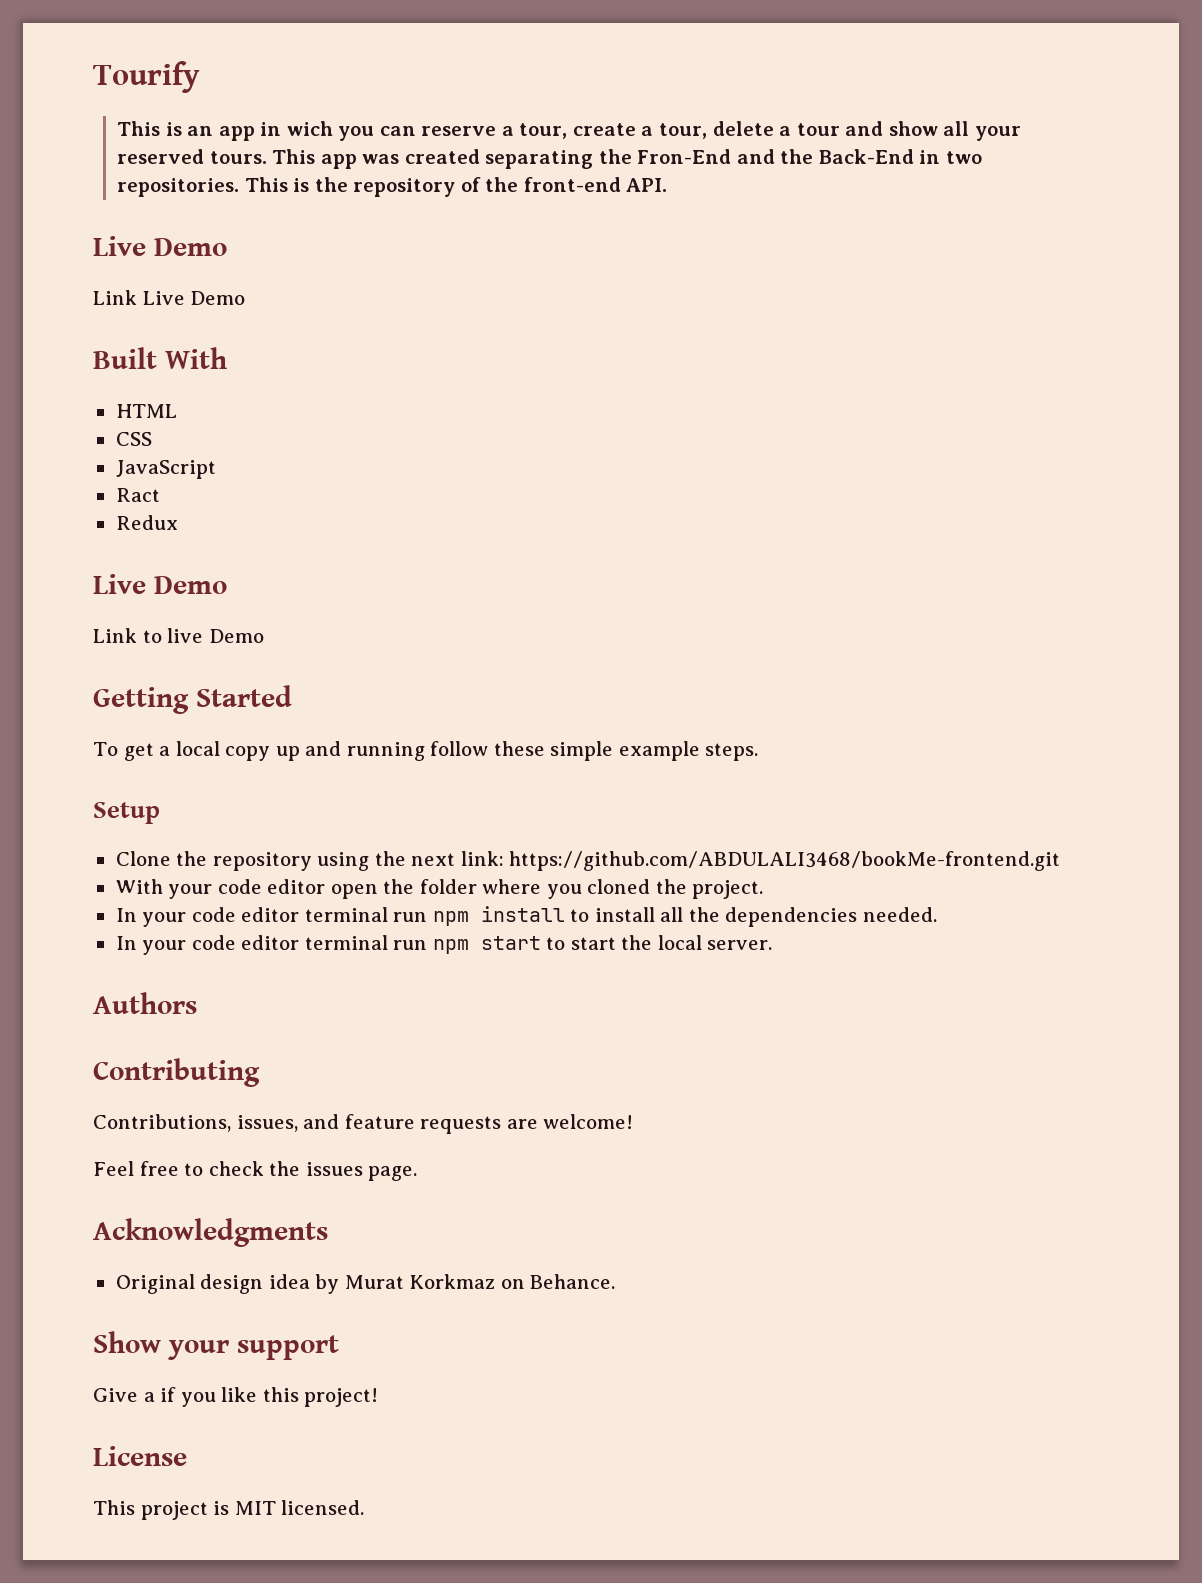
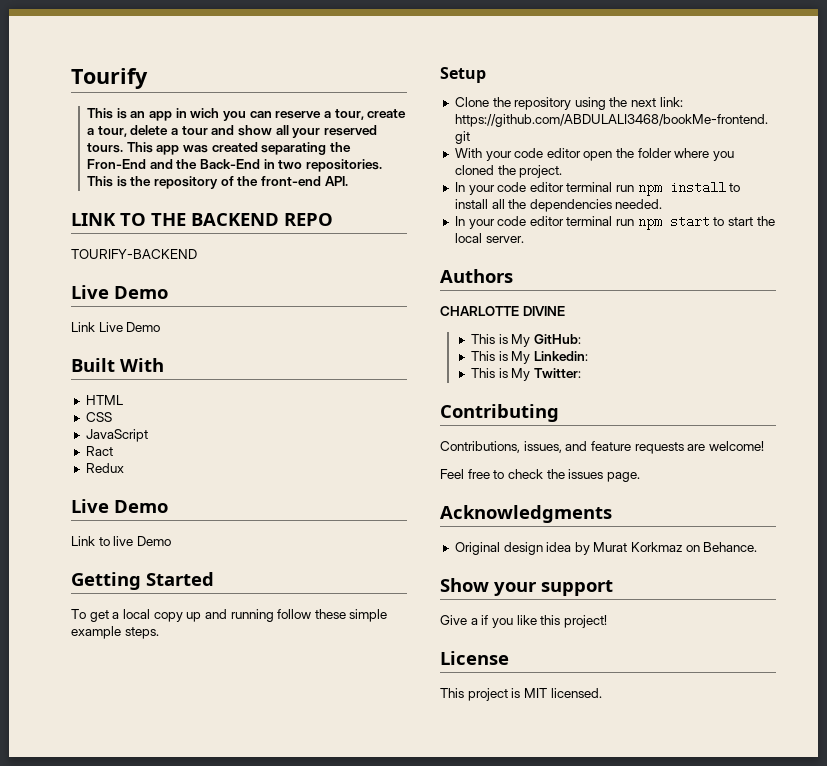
+ LINK TO THE BACKEND REPO
+ TOURIFY-BACKEND
+ CHARLOTTE DIVINE
+ This is My GitHub:
+ This is My Linkedin:
+ This is My Twitter:

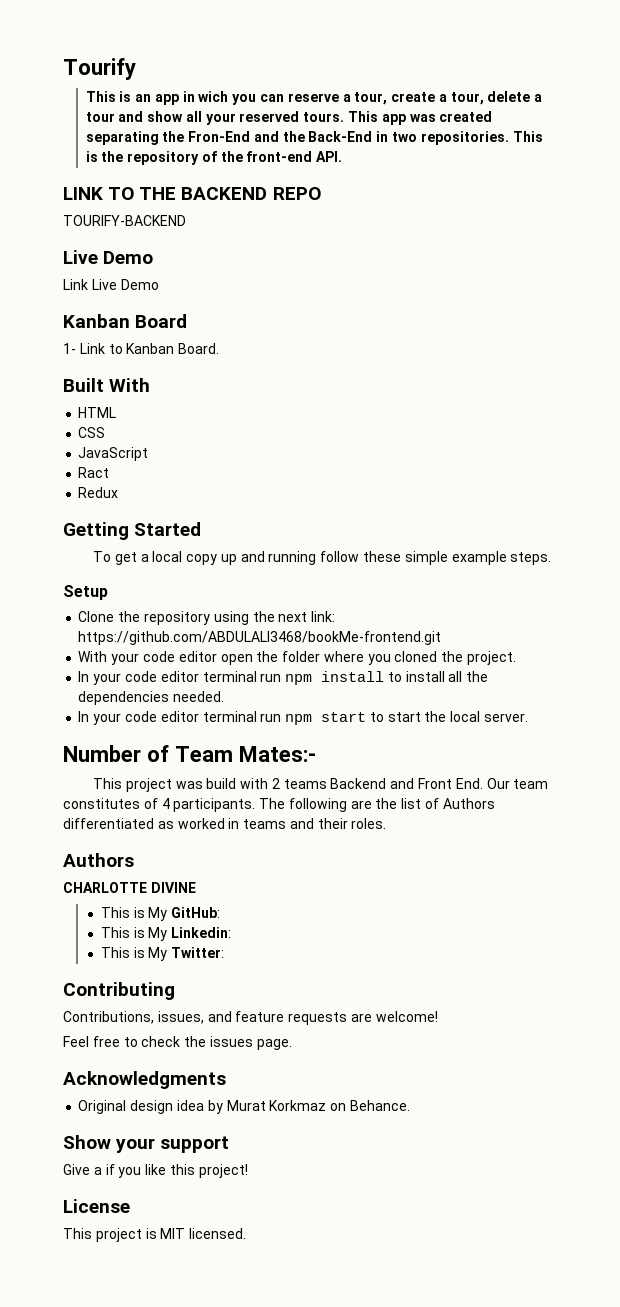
+ Kanban Board
+ 1- Link to Kanban Board.
  Redux
- Live Demo
- Link to live Demo
+ Number of Team Mates:-
+ This project was build with 2 teams Backend and Front End. Our team constitutes of 4 participants. The following are the list of Authors differentiated as worked in teams and their roles.

